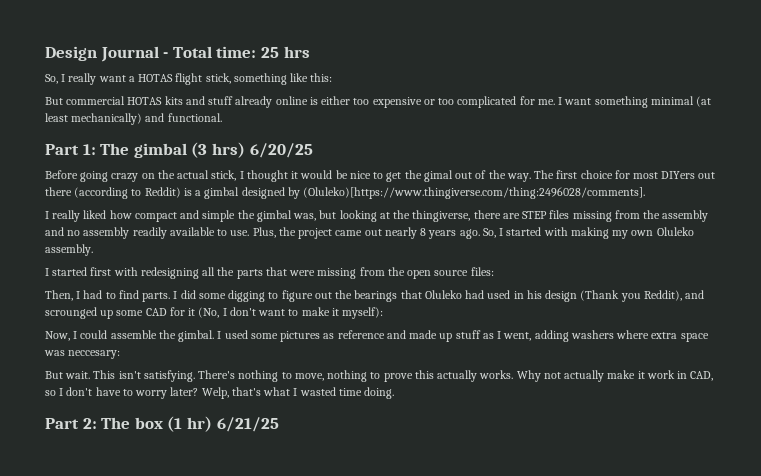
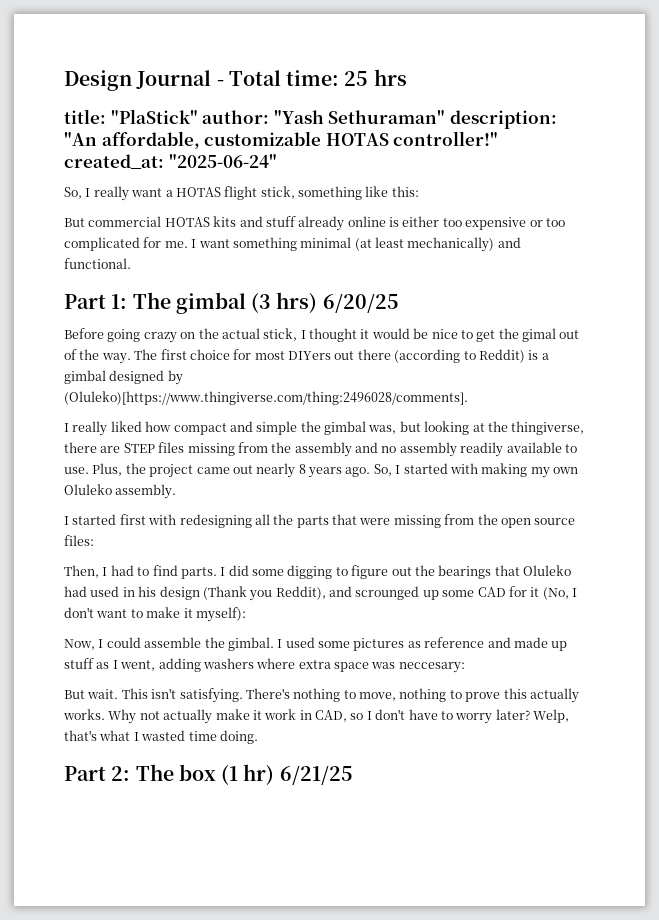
+ title: "PlaStick" author: "Yash Sethuraman" description: "An affordable, customizable HOTAS controller!" created_at: "2025-06-24"

